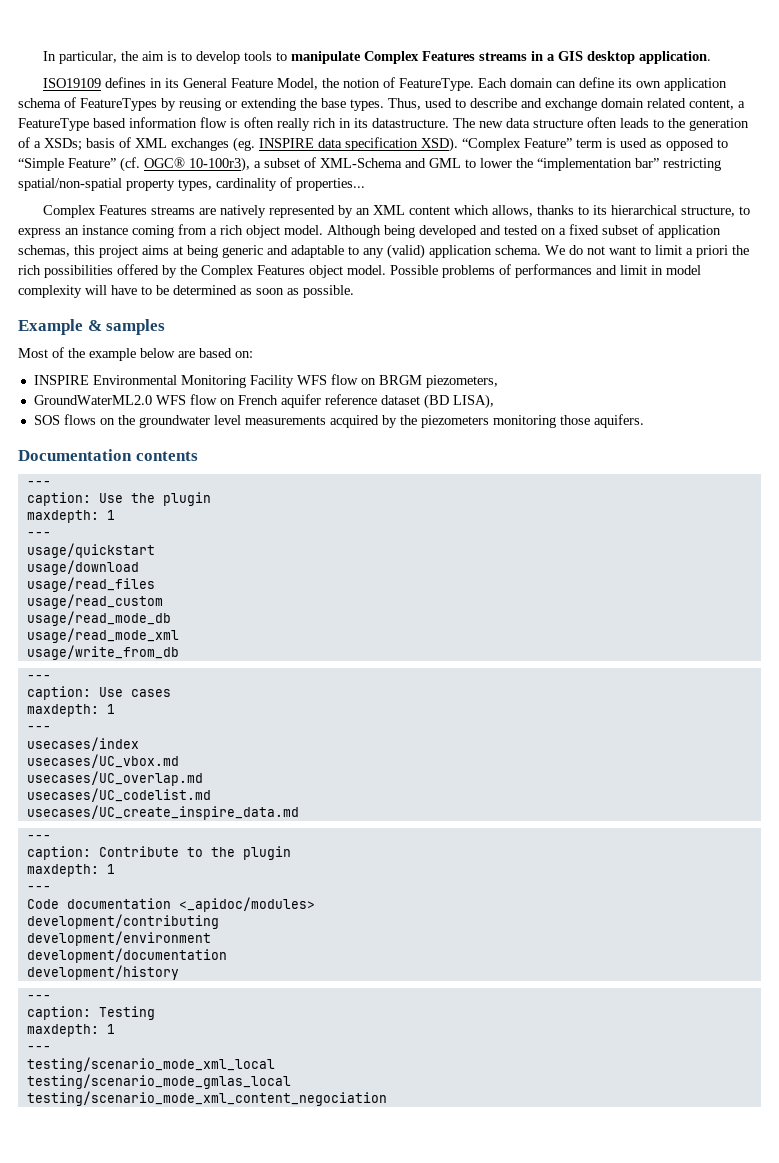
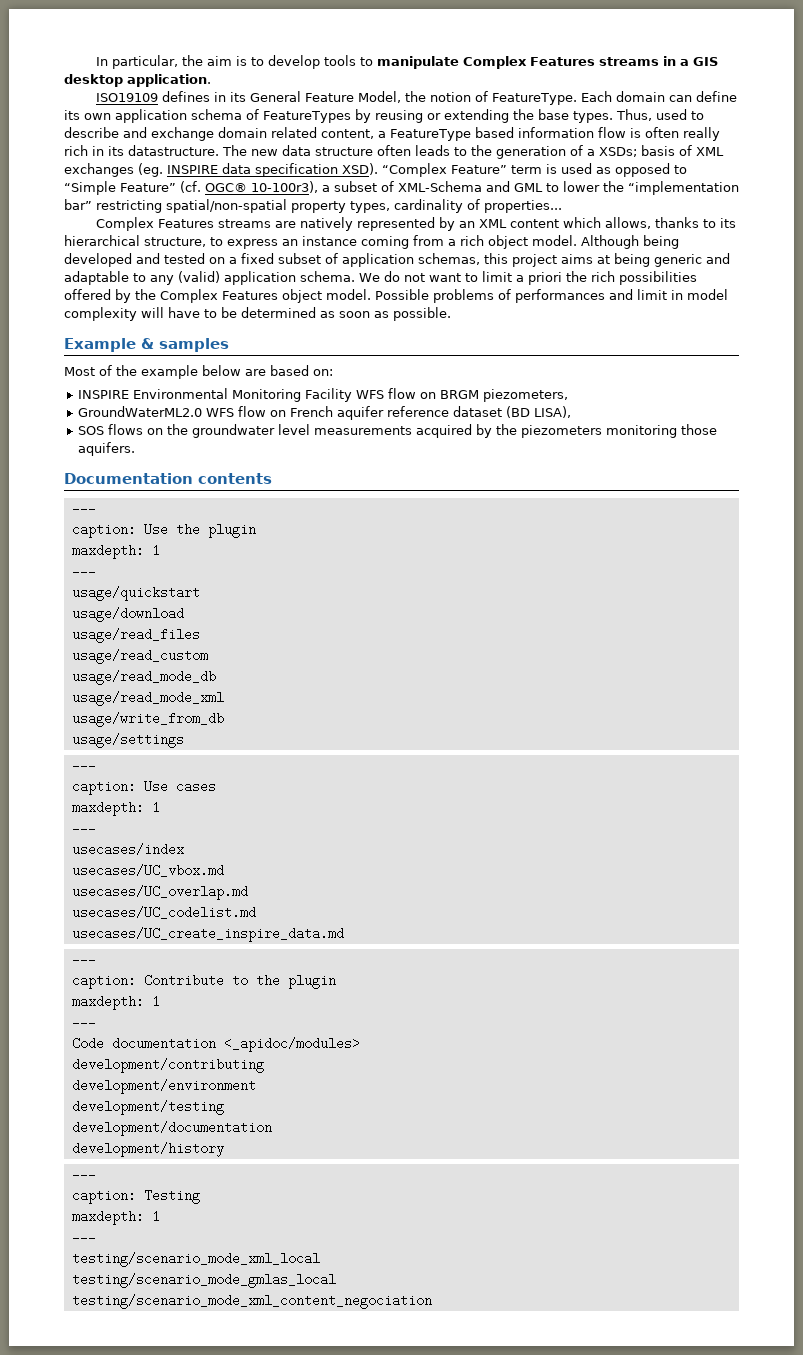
+ usage/settings
+ development/testing

